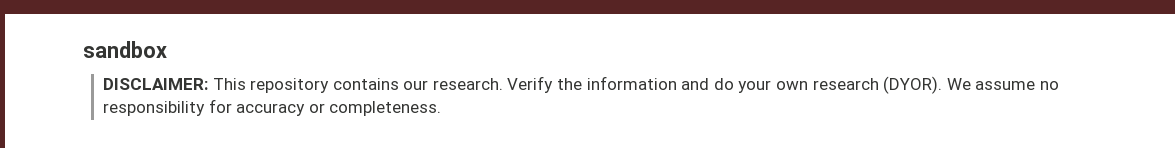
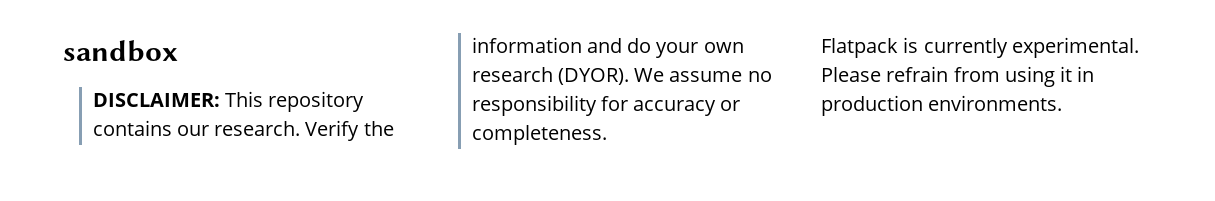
+ Flatpack is currently experimental. Please refrain from using it in production environments.

